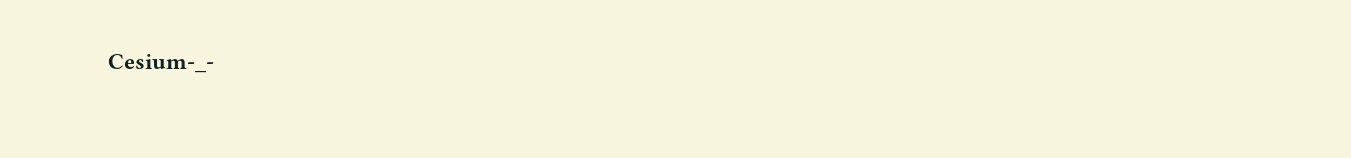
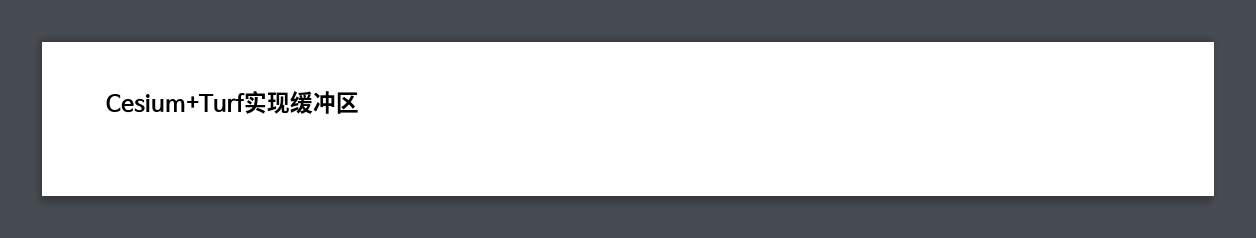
- Cesium-_-
+ Cesium+Turf实现缓冲区

